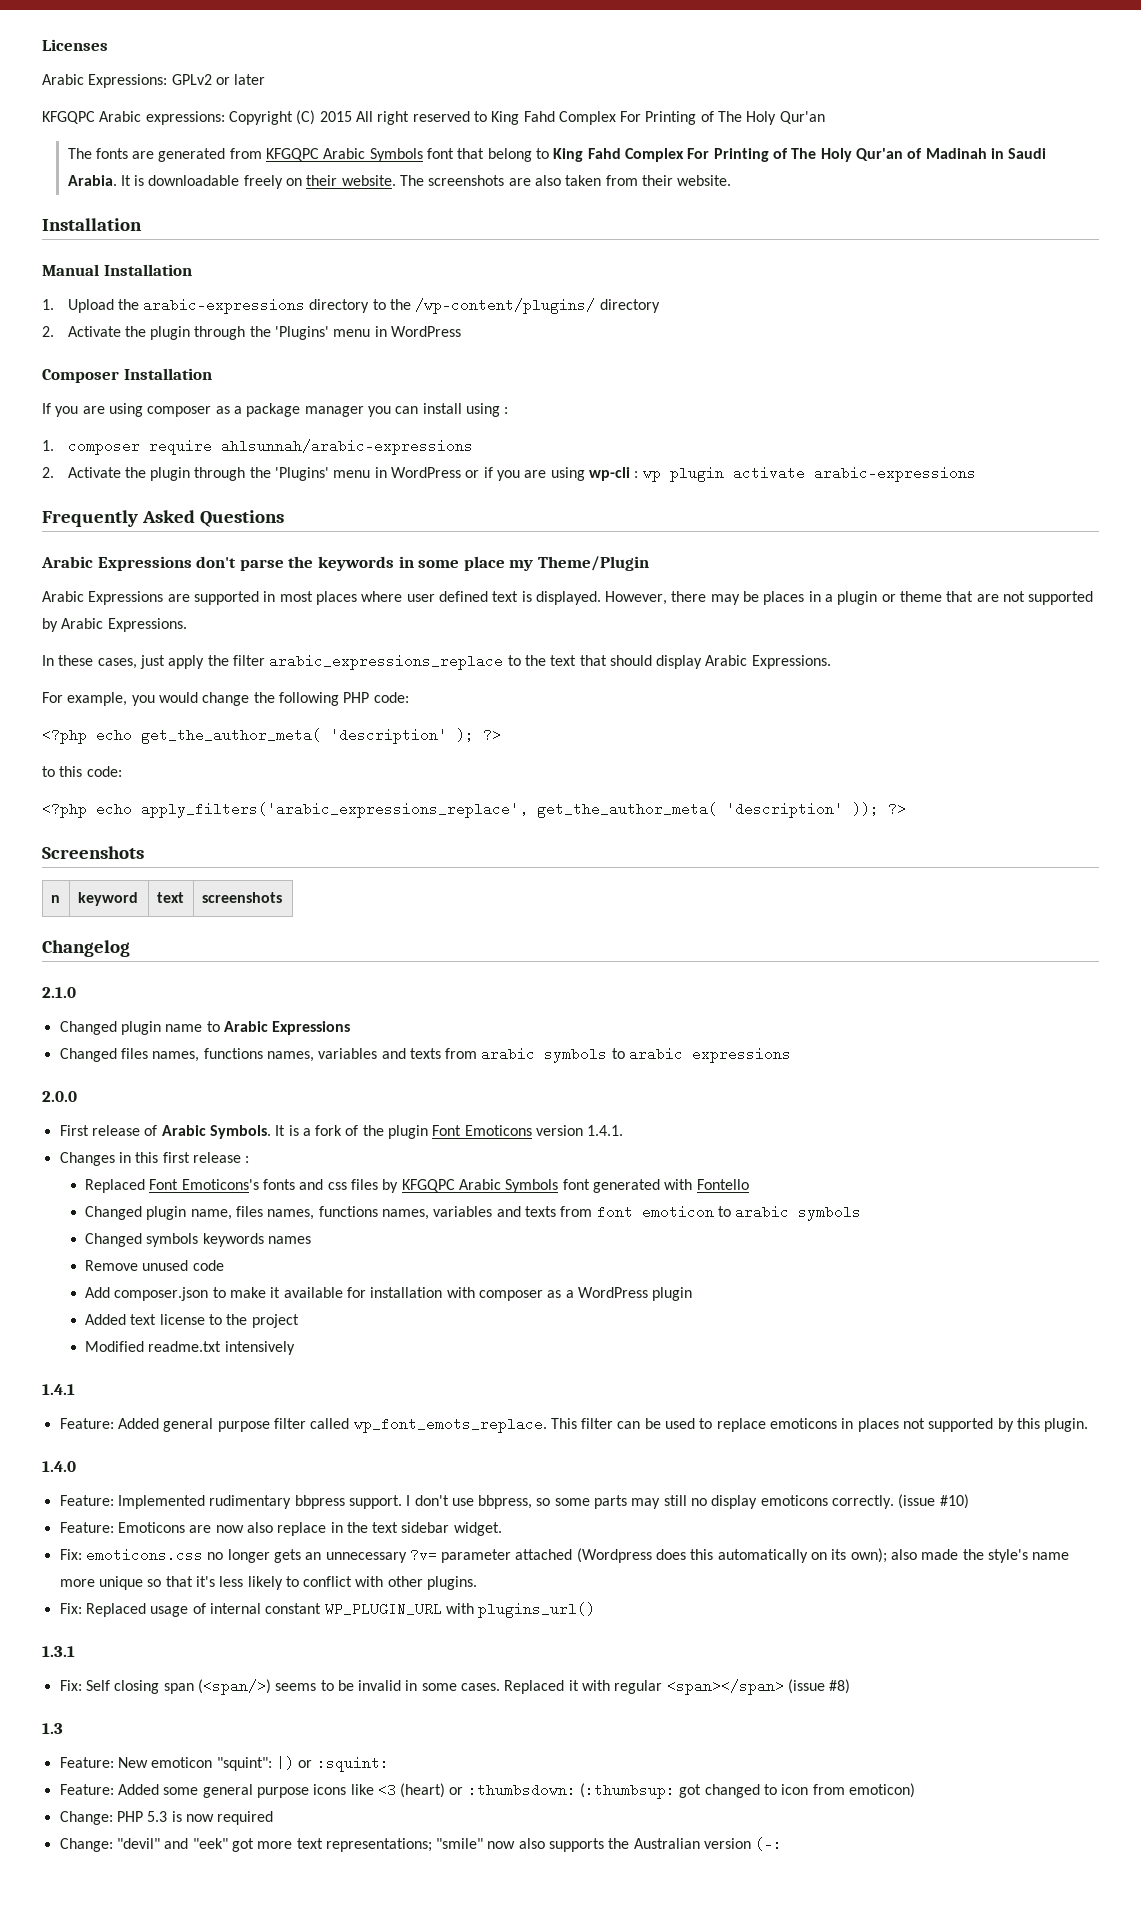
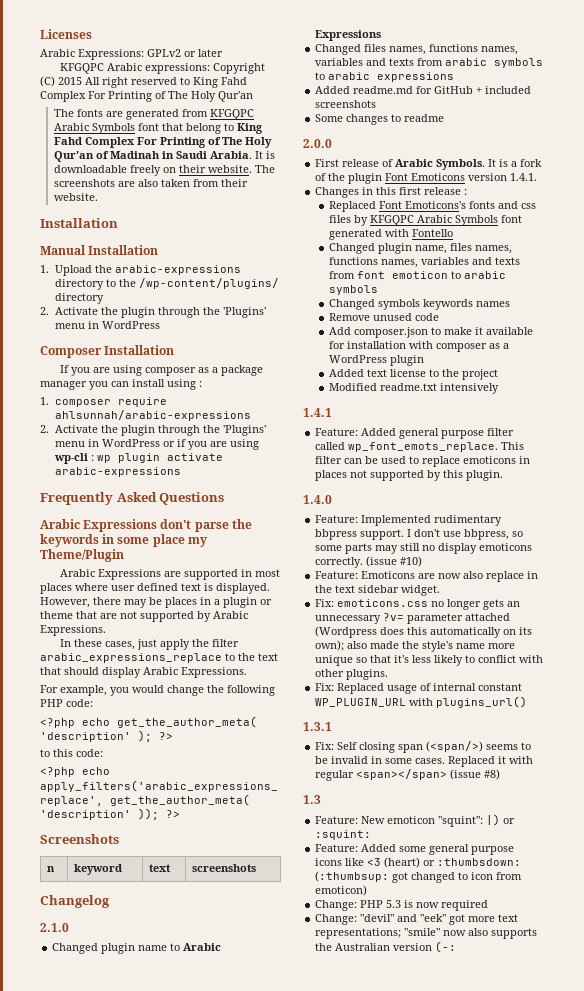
+ Added readme.md for GitHub + included screenshots
+ Some changes to readme

